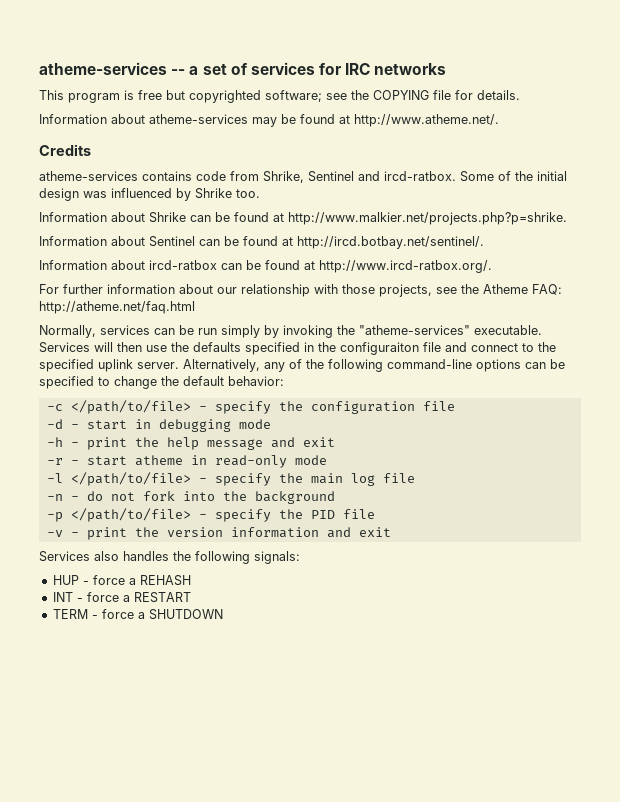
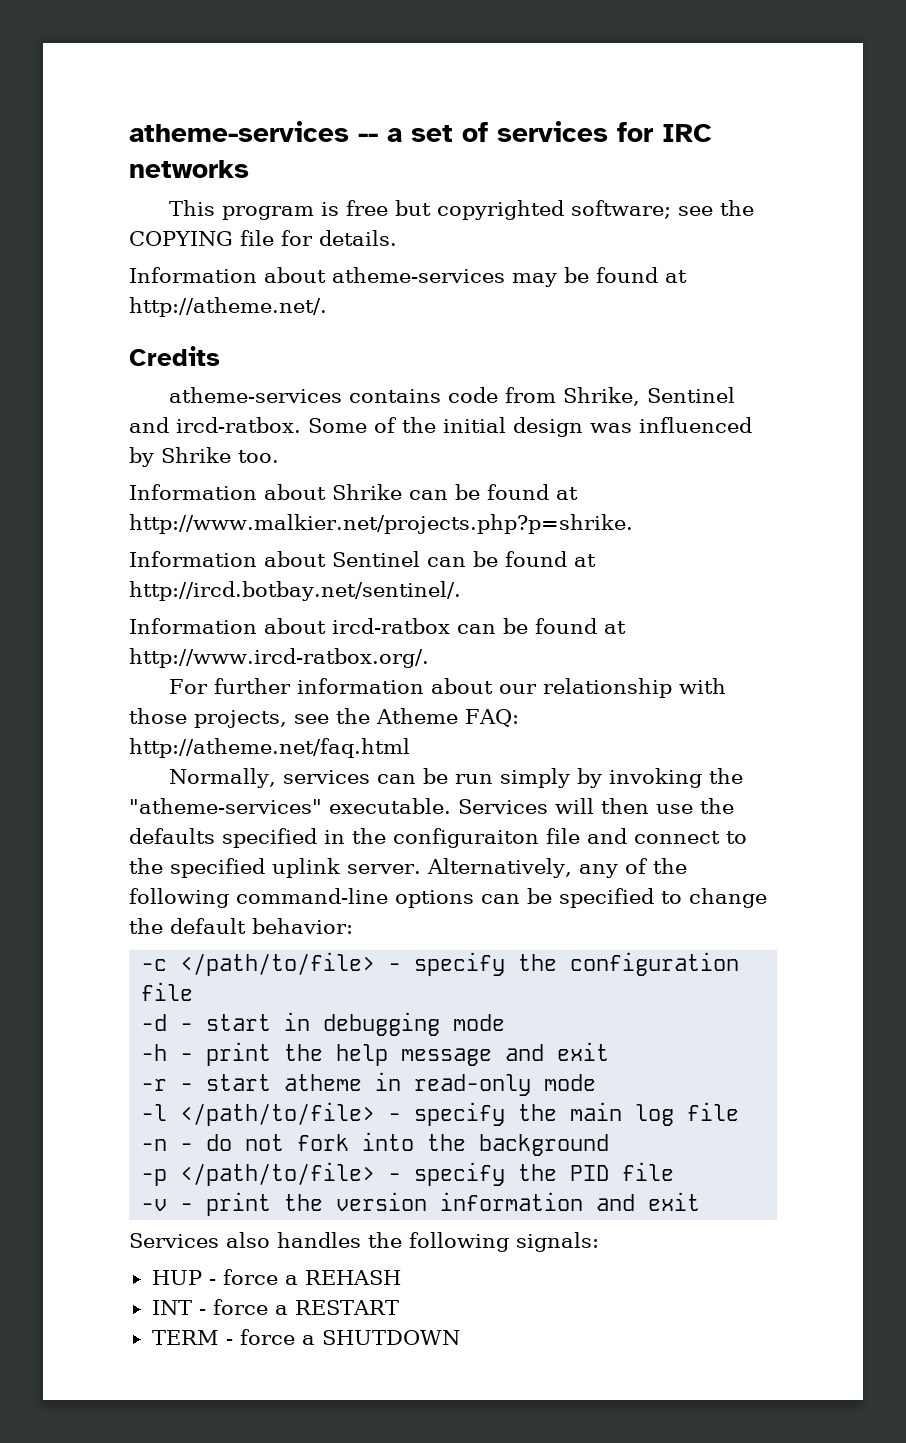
- Information about atheme-services may be found at http://www.atheme.net/.
+ Information about atheme-services may be found at http://atheme.net/.

